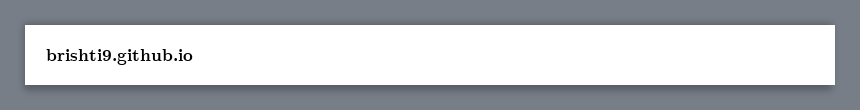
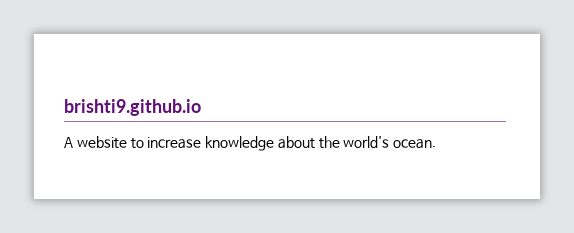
+ A website to increase knowledge about the world's ocean.

